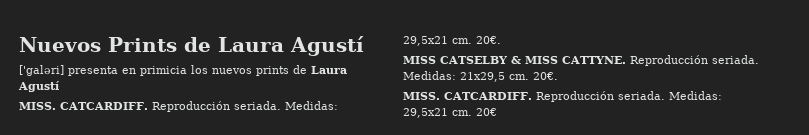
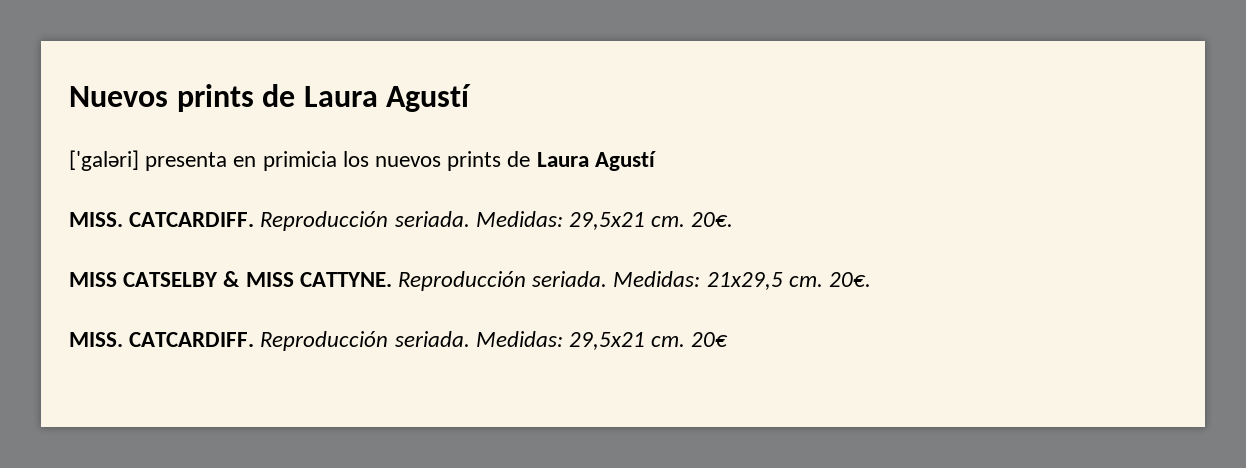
- Nuevos Prints de Laura Agustí
+ Nuevos prints de Laura Agustí

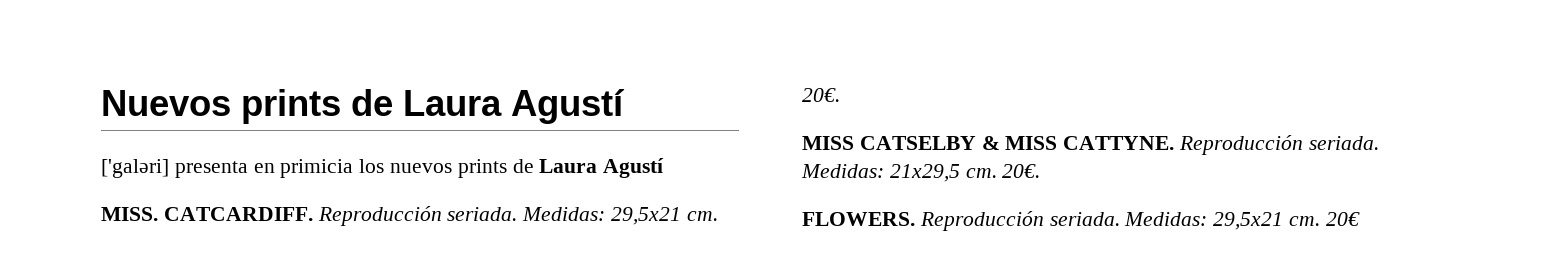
  Medidas: 21x29,5 cm. 20€.
- MISS. CATCARDIFF.
+ FLOWERS.

